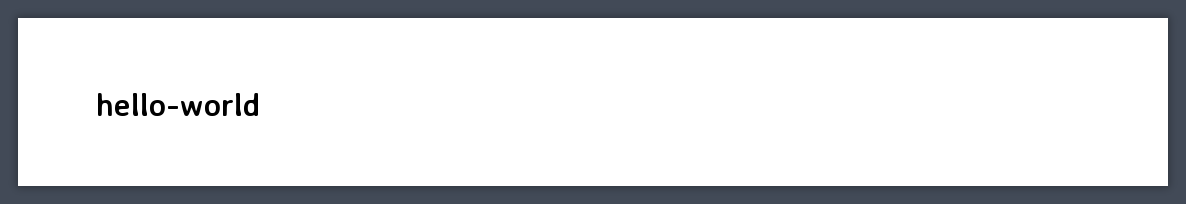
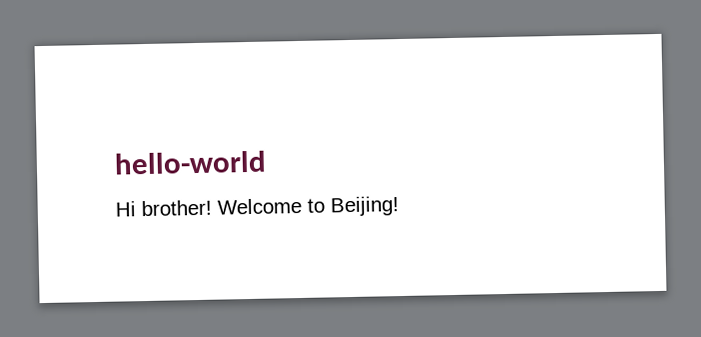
+ Hi brother! Welcome to Beijing!

